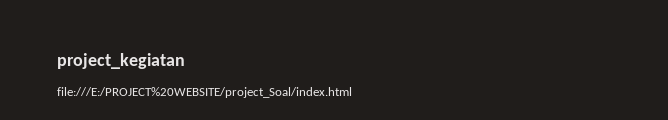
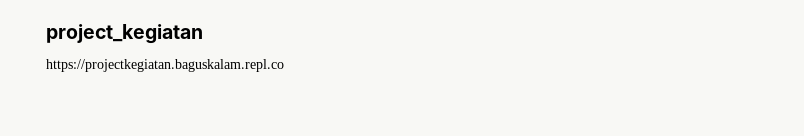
- file:///E:/PROJECT%20WEBSITE/project_Soal/index.html
+ https://projectkegiatan.baguskalam.repl.co

